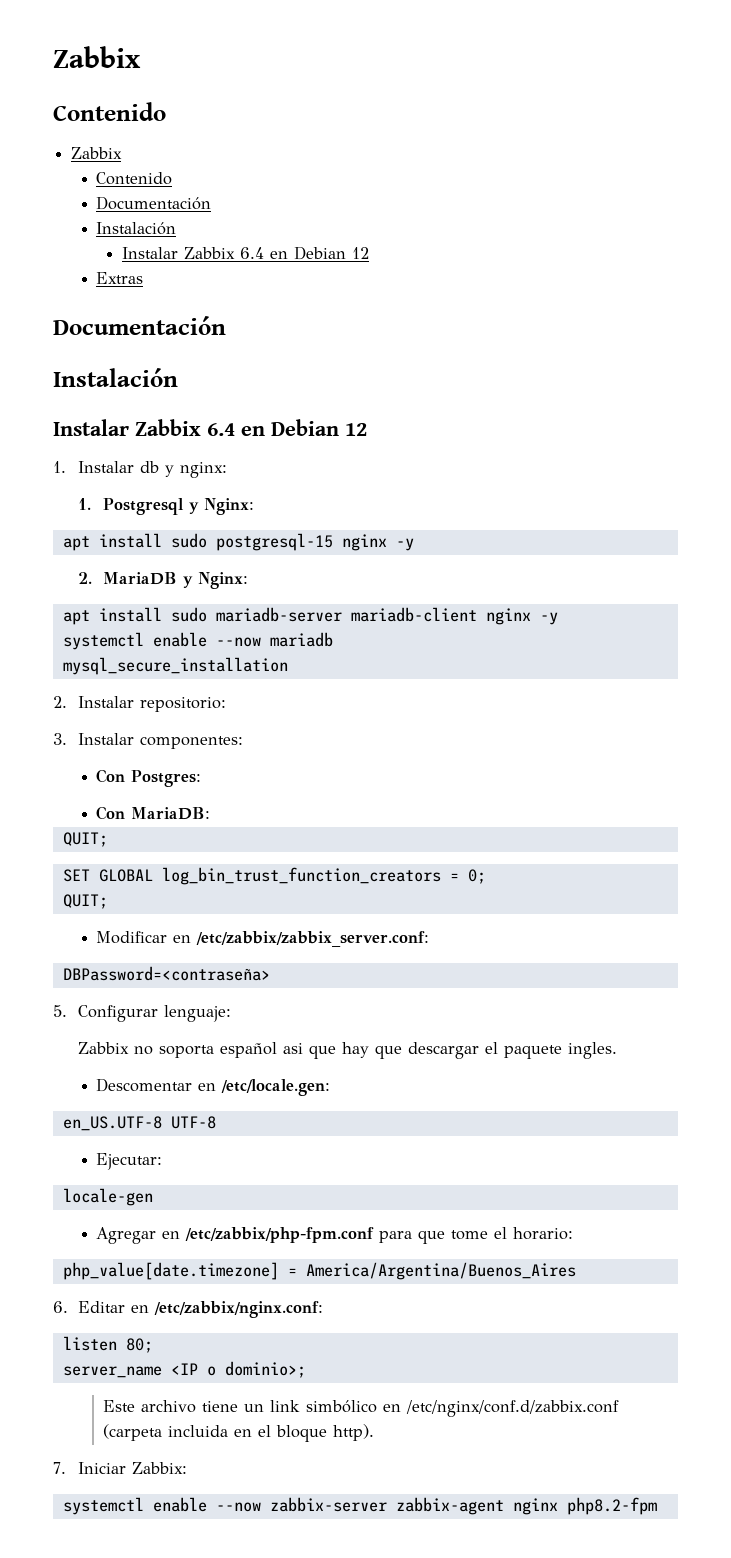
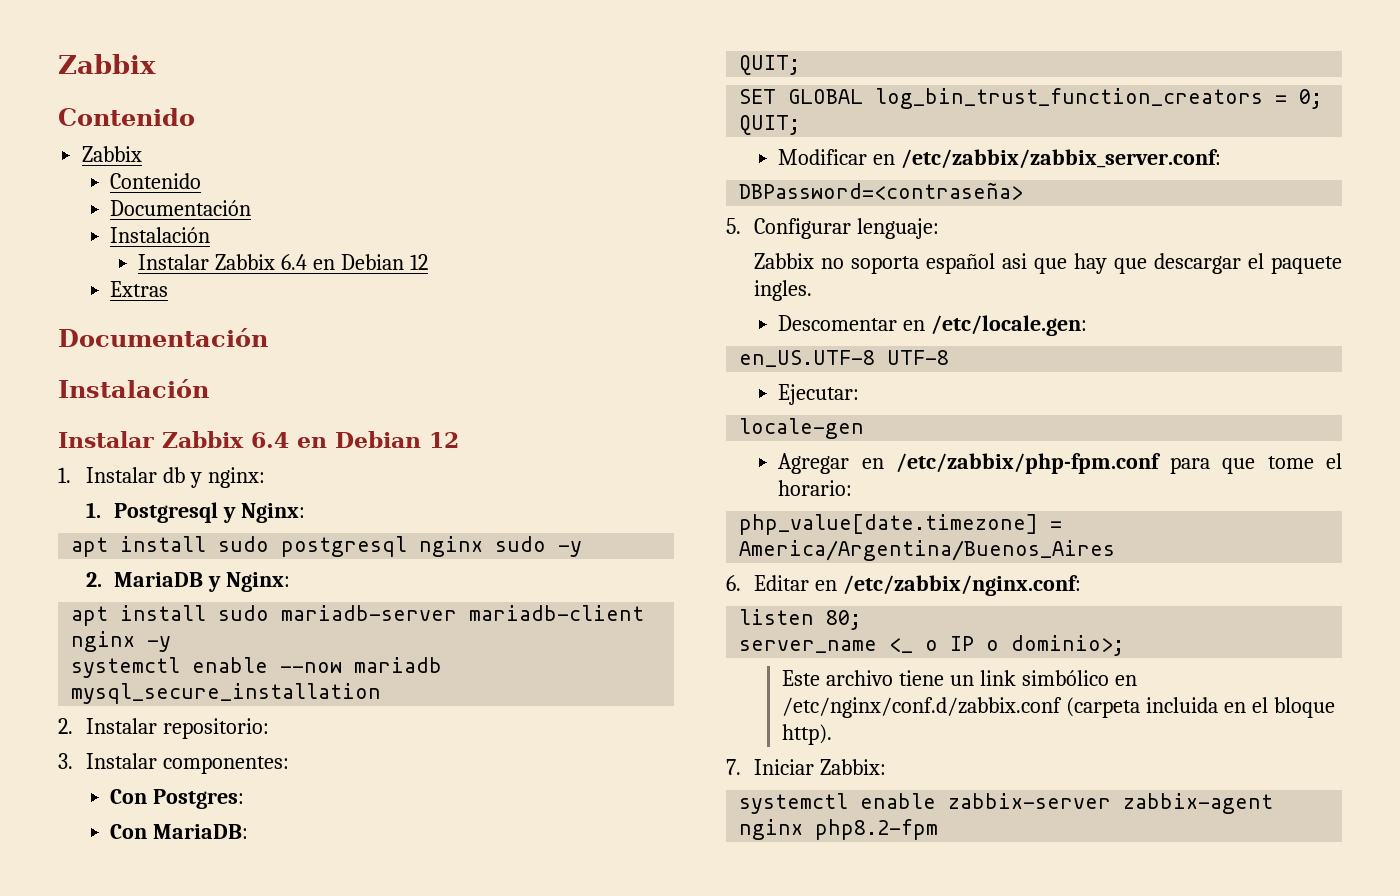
- apt install sudo postgresql-15 nginx -y
+ apt install sudo postgresql nginx sudo -y
- server_name <IP o dominio>;
+ server_name <_ o IP o dominio>;
- systemctl enable --now zabbix-server zabbix-agent nginx php8.2-fpm
+ systemctl enable zabbix-server zabbix-agent nginx php8.2-fpm

